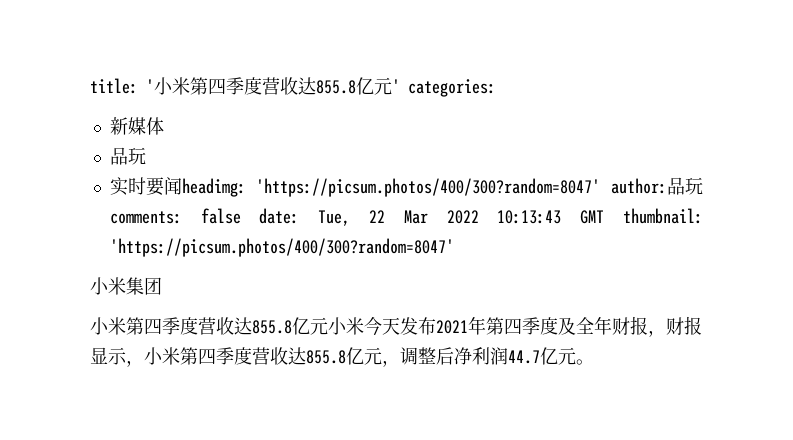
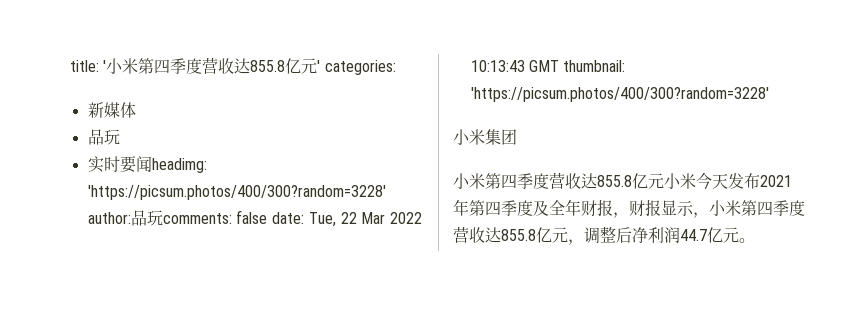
- 实时要闻headimg: 'https://picsum.photos/400/300?random=8047' author:品玩comments: false date: Tue, 22 Mar 2022 10:13:43 GMT thumbnail: 'https://picsum.photos/400/300?random=8047'
+ 实时要闻headimg: 'https://picsum.photos/400/300?random=3228' author:品玩comments: false date: Tue, 22 Mar 2022 10:13:43 GMT thumbnail: 'https://picsum.photos/400/300?random=3228'

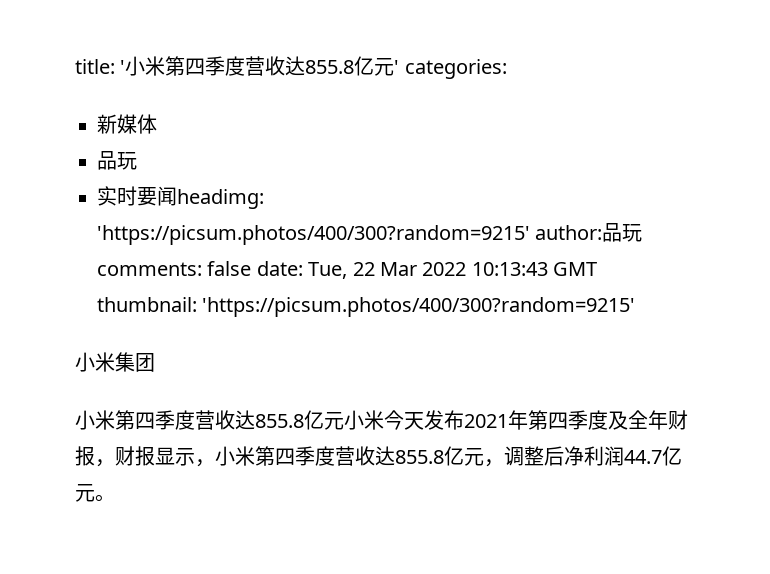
- 实时要闻headimg: 'https://picsum.photos/400/300?random=3228' author:品玩comments: false date: Tue, 22 Mar 2022 10:13:43 GMT thumbnail: 'https://picsum.photos/400/300?random=3228'
+ 实时要闻headimg: 'https://picsum.photos/400/300?random=9215' author:品玩comments: false date: Tue, 22 Mar 2022 10:13:43 GMT thumbnail: 'https://picsum.photos/400/300?random=9215'

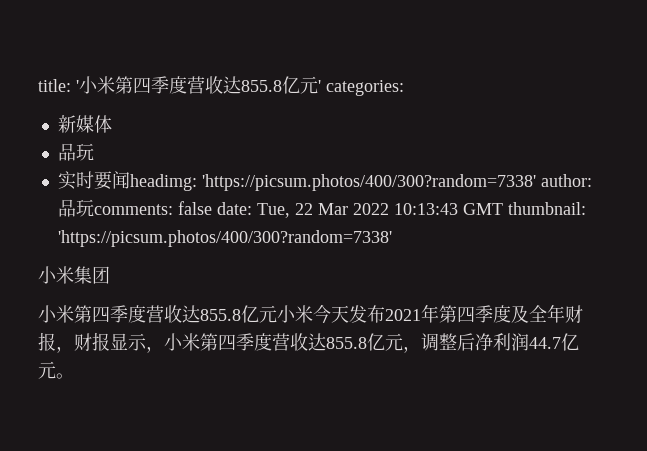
- 实时要闻headimg: 'https://picsum.photos/400/300?random=9215' author:品玩comments: false date: Tue, 22 Mar 2022 10:13:43 GMT thumbnail: 'https://picsum.photos/400/300?random=9215'
+ 实时要闻headimg: 'https://picsum.photos/400/300?random=7338' author:品玩comments: false date: Tue, 22 Mar 2022 10:13:43 GMT thumbnail: 'https://picsum.photos/400/300?random=7338'

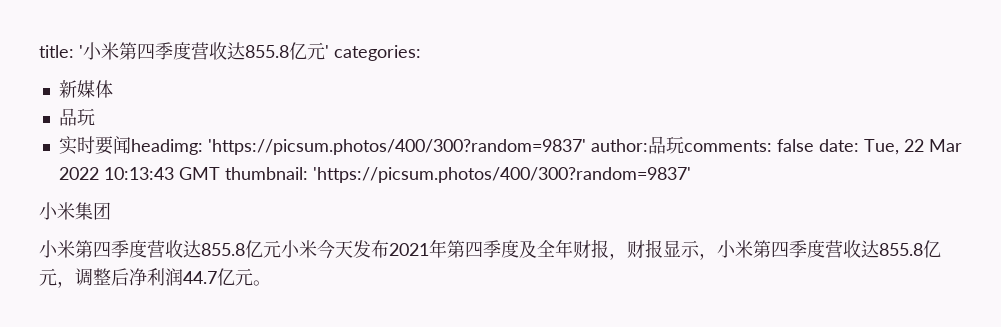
- 实时要闻headimg: 'https://picsum.photos/400/300?random=7338' author:品玩comments: false date: Tue, 22 Mar 2022 10:13:43 GMT thumbnail: 'https://picsum.photos/400/300?random=7338'
+ 实时要闻headimg: 'https://picsum.photos/400/300?random=9837' author:品玩comments: false date: Tue, 22 Mar 2022 10:13:43 GMT thumbnail: 'https://picsum.photos/400/300?random=9837'

